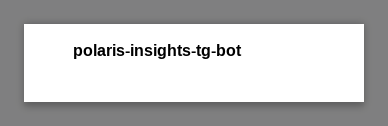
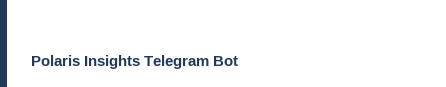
- polaris-insights-tg-bot
+ Polaris Insights Telegram Bot

